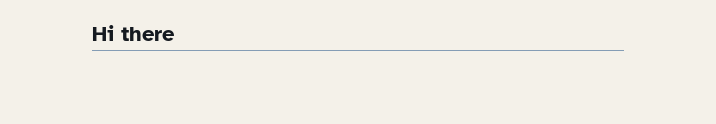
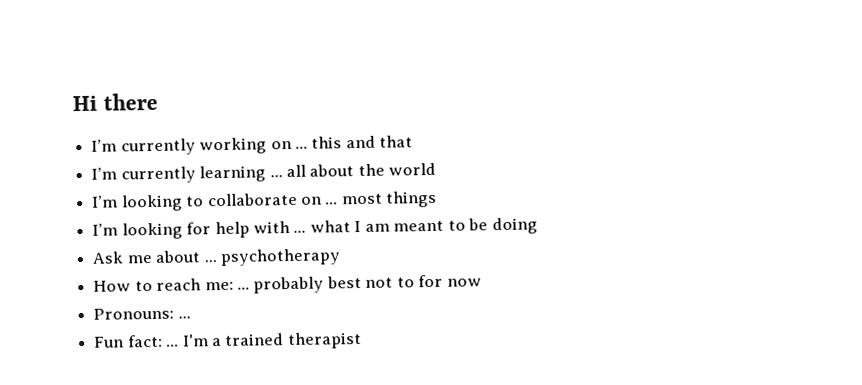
+ I’m currently working on ... this and that
+ I’m currently learning ... all about the world
+ I’m looking to collaborate on ... most things
+ I’m looking for help with ... what I am meant to be doing
+ Ask me about ... psychotherapy
+ How to reach me: ... probably best not to for now
+ Pronouns: ...
+ Fun fact: ... I'm a trained therapist

